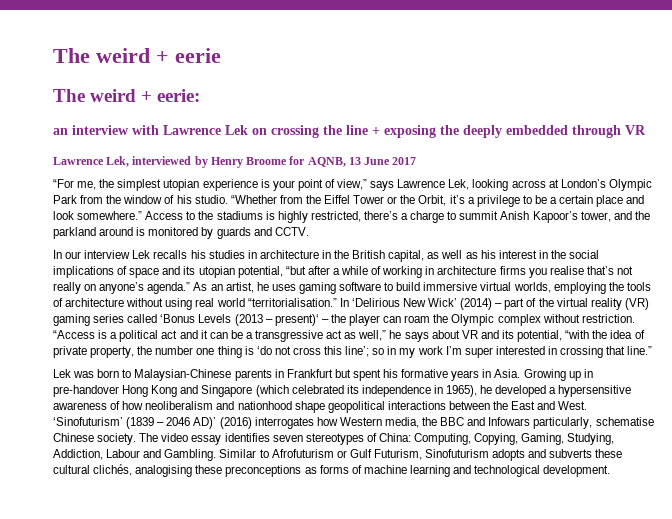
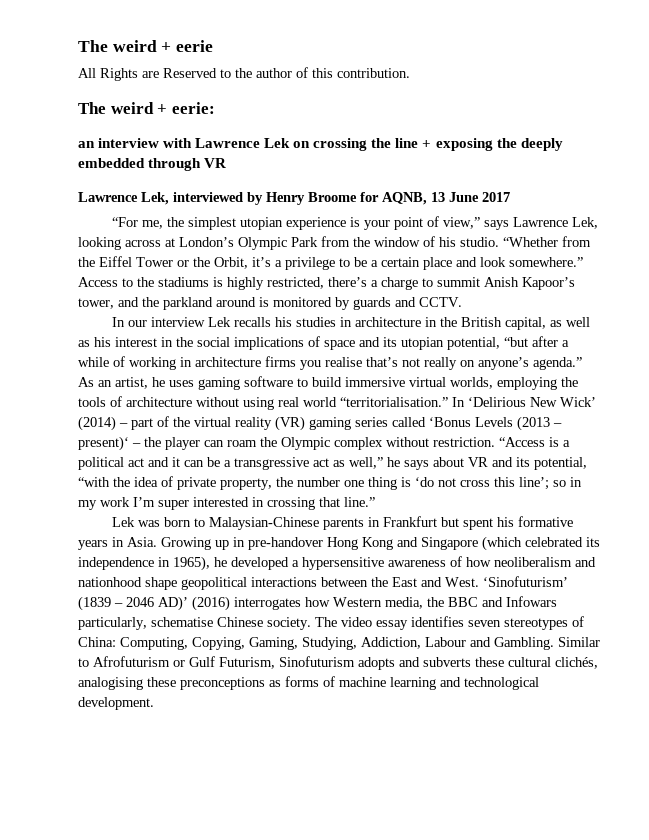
+ All Rights are Reserved to the author of this contribution.

